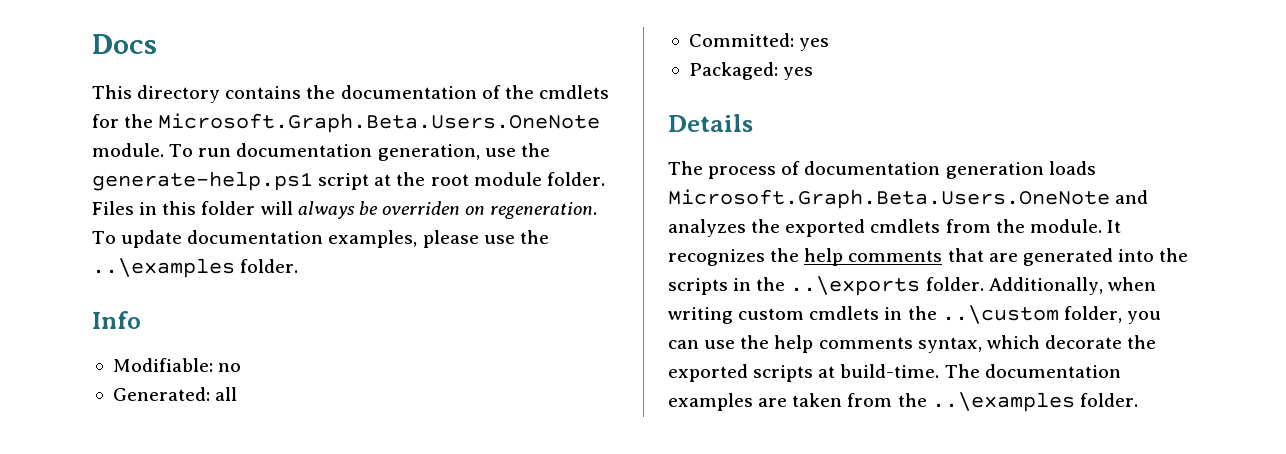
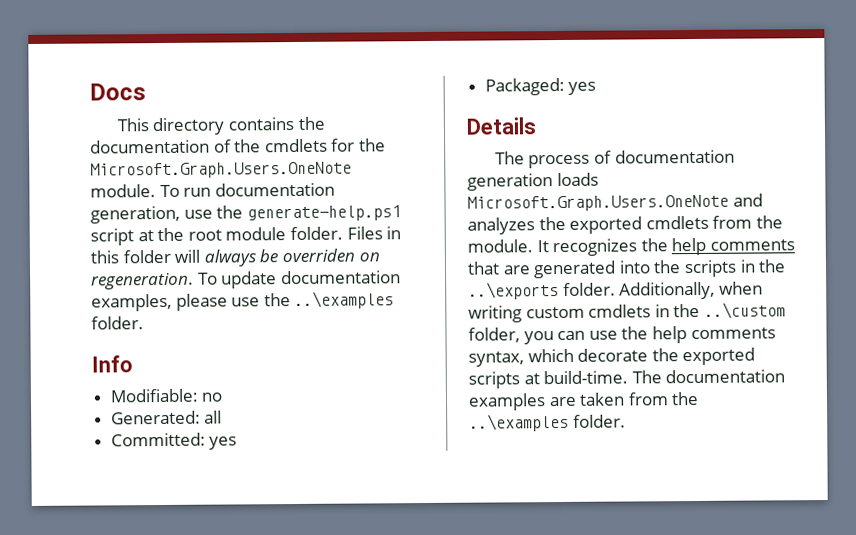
- This directory contains the documentation of the cmdlets for the Microsoft.Graph.Beta.Users.OneNote module.
+ This directory contains the documentation of the cmdlets for the Microsoft.Graph.Users.OneNote module.
- The process of documentation generation loads Microsoft.Graph.Beta.Users.OneNote and analyzes the exported cmdlets from the module.
+ The process of documentation generation loads Microsoft.Graph.Users.OneNote and analyzes the exported cmdlets from the module.

